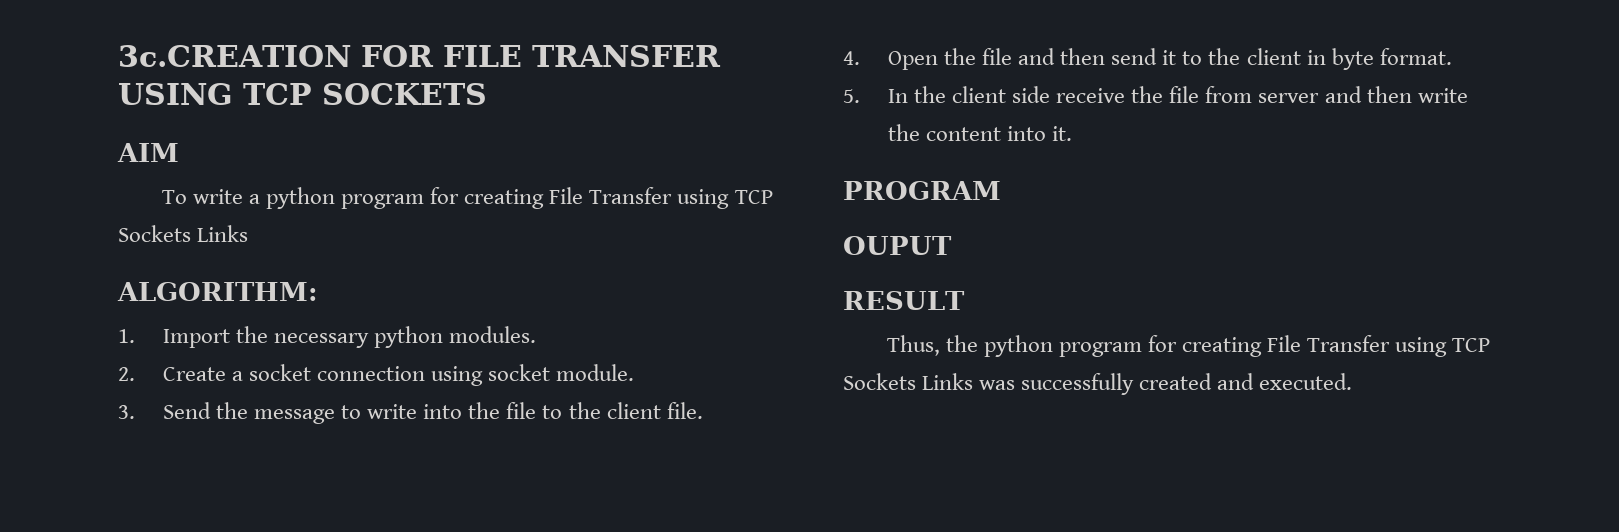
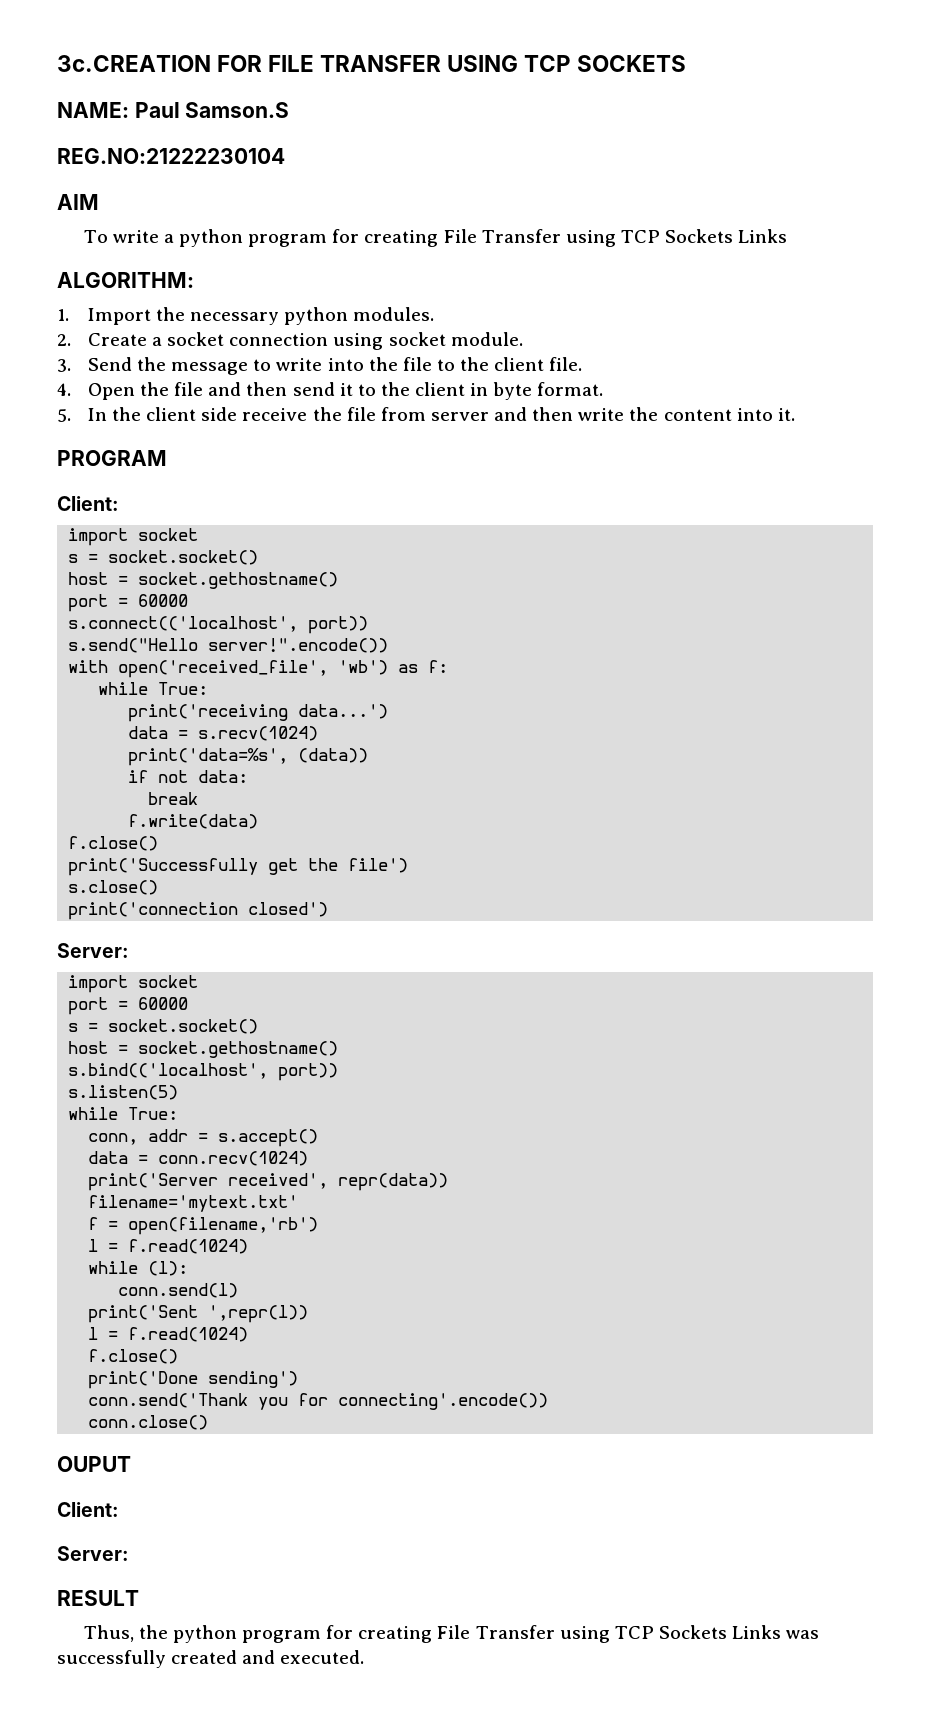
+ NAME: Paul Samson.S
+ REG.NO:21222230104
  PROGRAM
+ Client:
+ import socket
+ s = socket.socket()
+ host = socket.gethostname()
+ port = 60000
+ s.connect(('localhost', port))
+ s.send("Hello server!".encode())
+ with open('received_file', 'wb') as f:
+ while True:
+ print('receiving data...')
+ data = s.recv(1024)
+ print('data=%s', (data))
+ if not data:
+ break
+ f.write(data)
+ f.close()
+ print('Successfully get the file')
+ s.close()
+ print('connection closed')
+ Server:
+ import socket
+ port = 60000
+ s = socket.socket()
+ host = socket.gethostname()
+ s.bind(('localhost', port))
+ s.listen(5)
+ while True:
+ conn, addr = s.accept()
+ data = conn.recv(1024)
+ print('Server received', repr(data))
+ filename='mytext.txt'
+ f = open(filename,'rb')
+ l = f.read(1024)
+ while (l):
+ conn.send(l)
+ print('Sent ',repr(l))
+ l = f.read(1024)
+ f.close()
+ print('Done sending')
+ conn.send('Thank you for connecting'.encode())
+ conn.close()
  OUPUT
+ Client:
+ Server:

